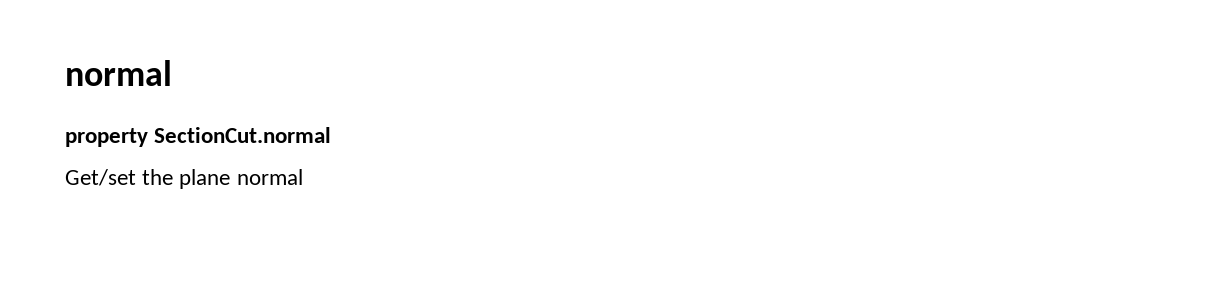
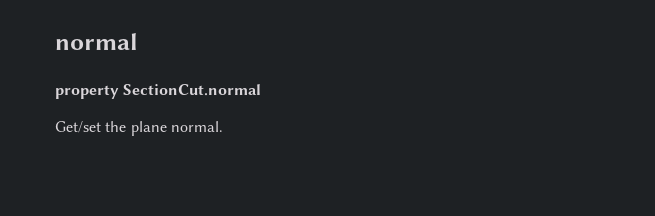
- Get/set the plane normal
+ Get/set the plane normal.

